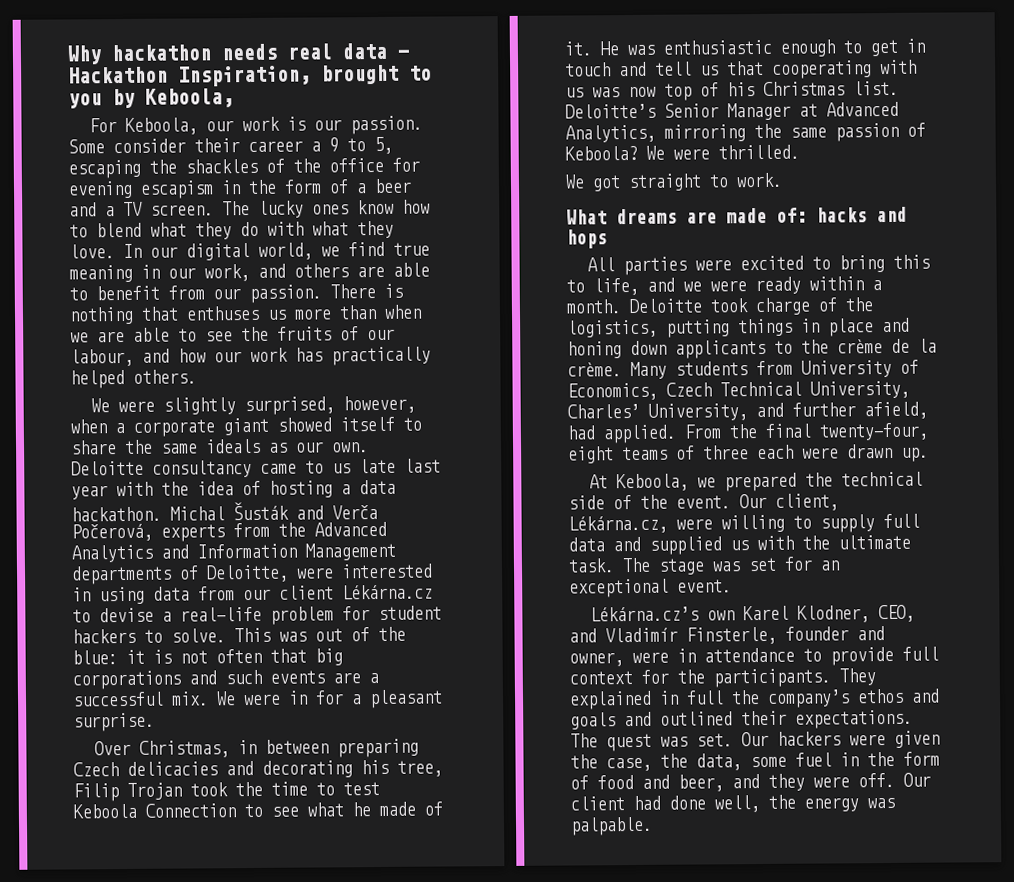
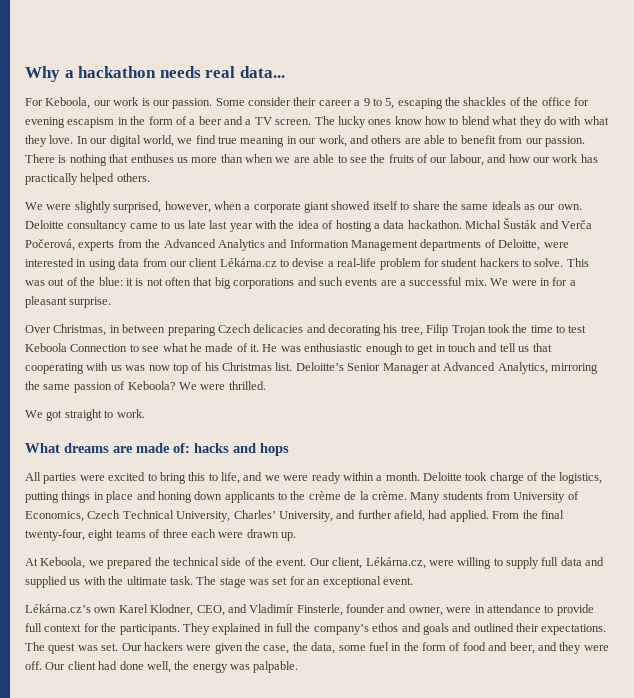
- Why hackathon needs real data - Hackathon Inspiration, brought to you by Keboola,
+ Why a hackathon needs real data...

